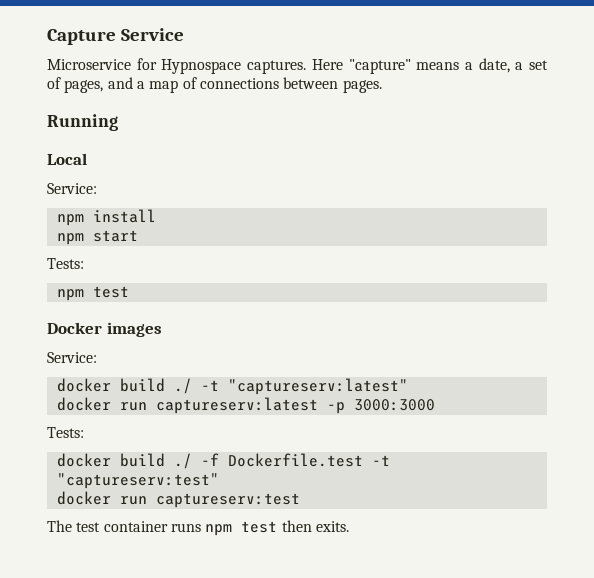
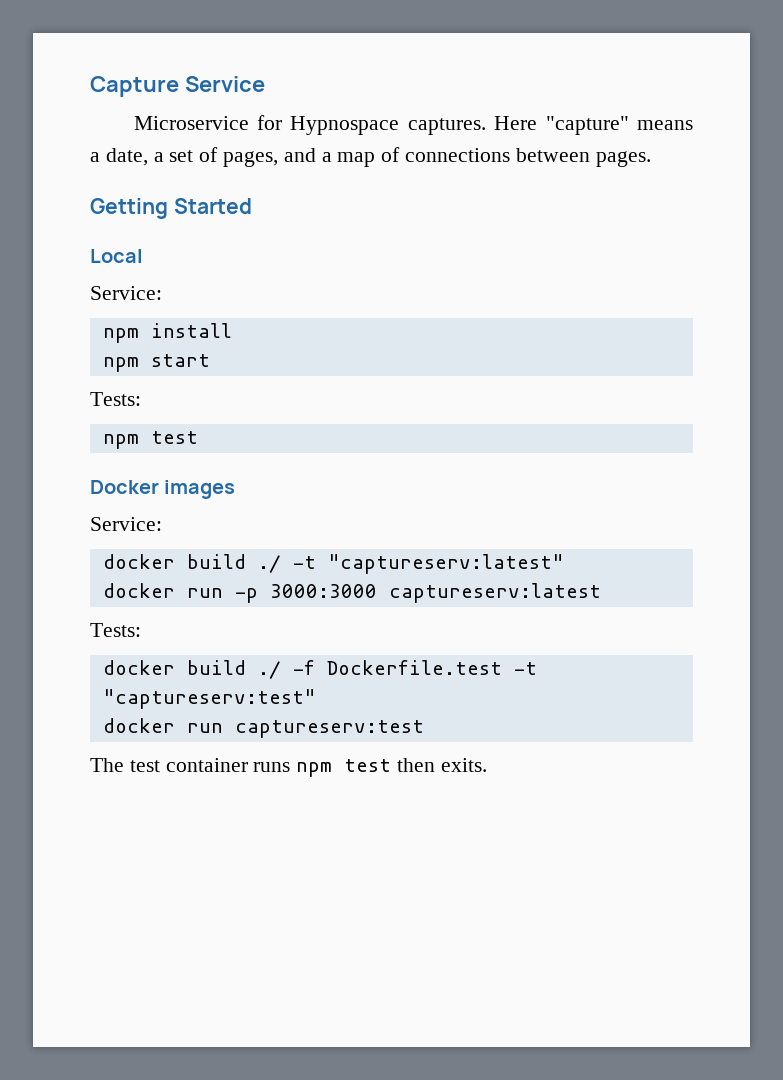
- Running
+ Getting Started
- docker run captureserv:latest -p 3000:3000
+ docker run -p 3000:3000 captureserv:latest

